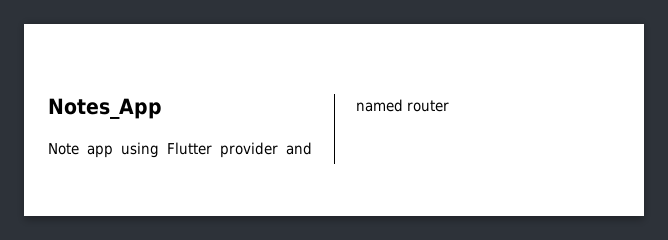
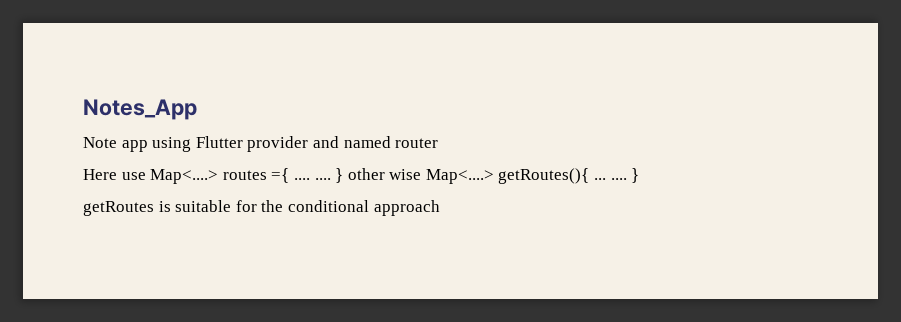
+ Here use Map<....> routes ={ .... .... } other wise Map<....> getRoutes(){ ... .... }
+ getRoutes is suitable for the conditional approach

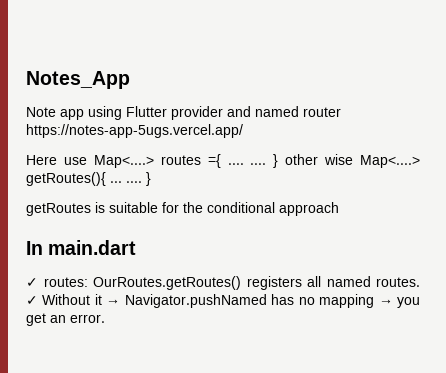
- Note app using Flutter provider and named router
+ Note app using Flutter provider and named router https://notes-app-5ugs.vercel.app/
+ In main.dart
+ ✓ routes: OurRoutes.getRoutes() registers all named routes. ✓ Without it → Navigator.pushNamed has no mapping → you get an error.

